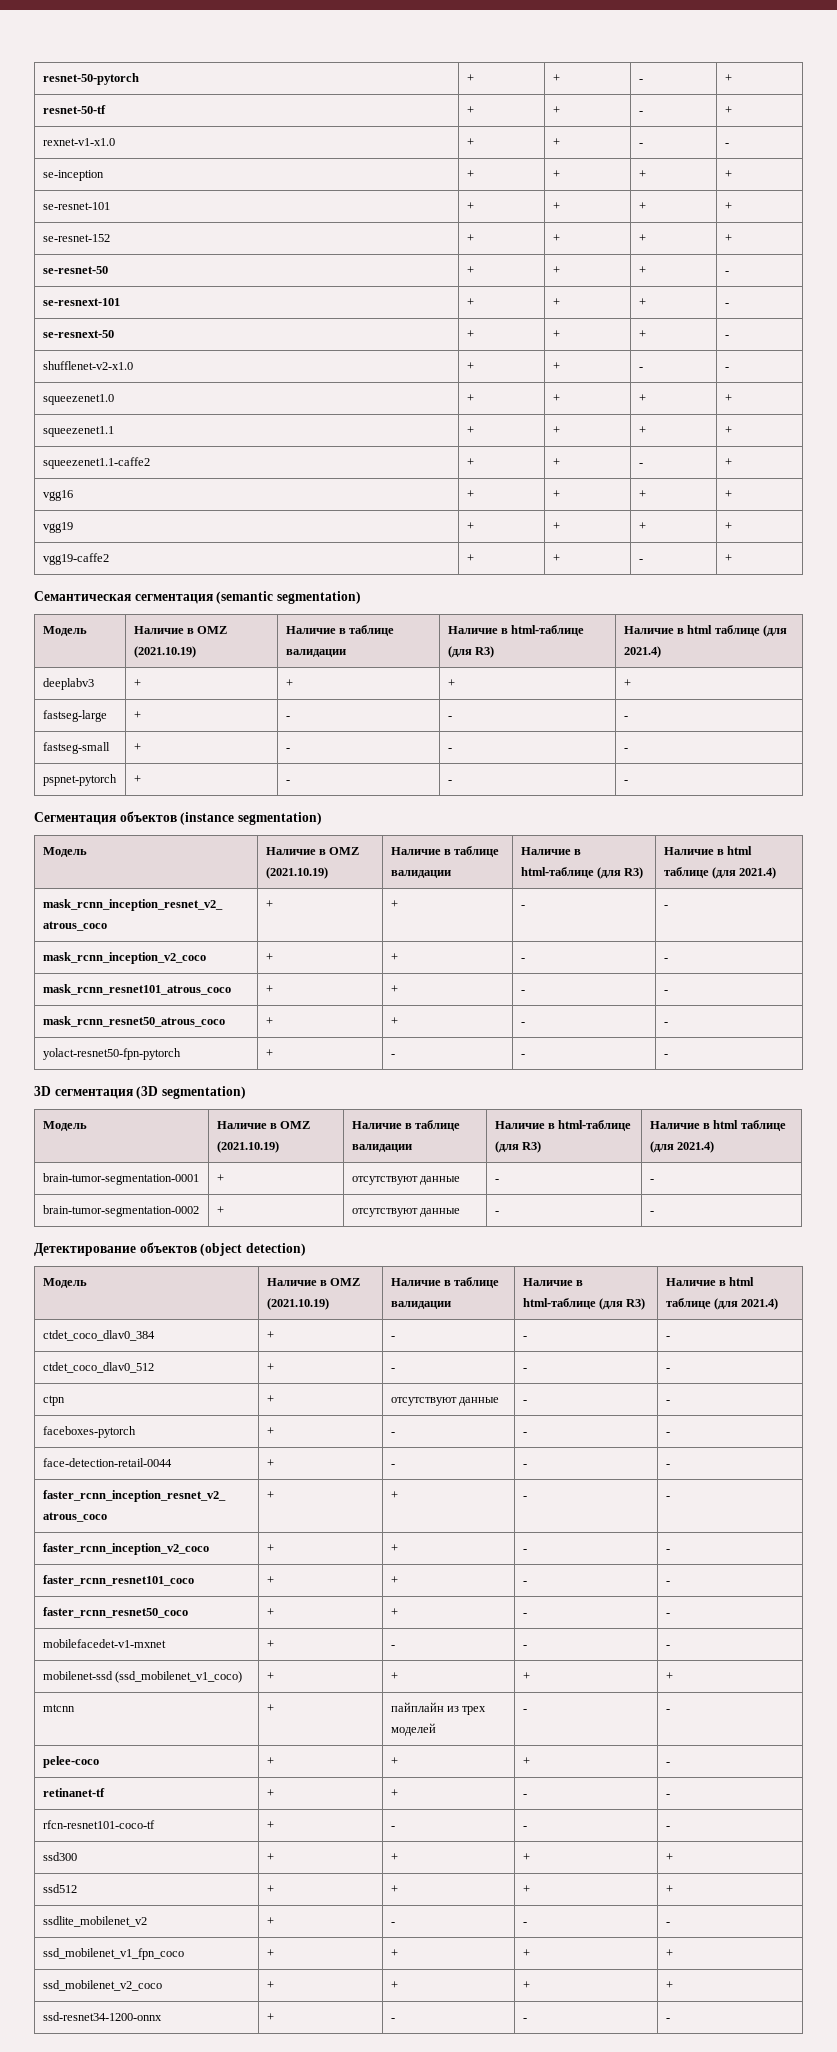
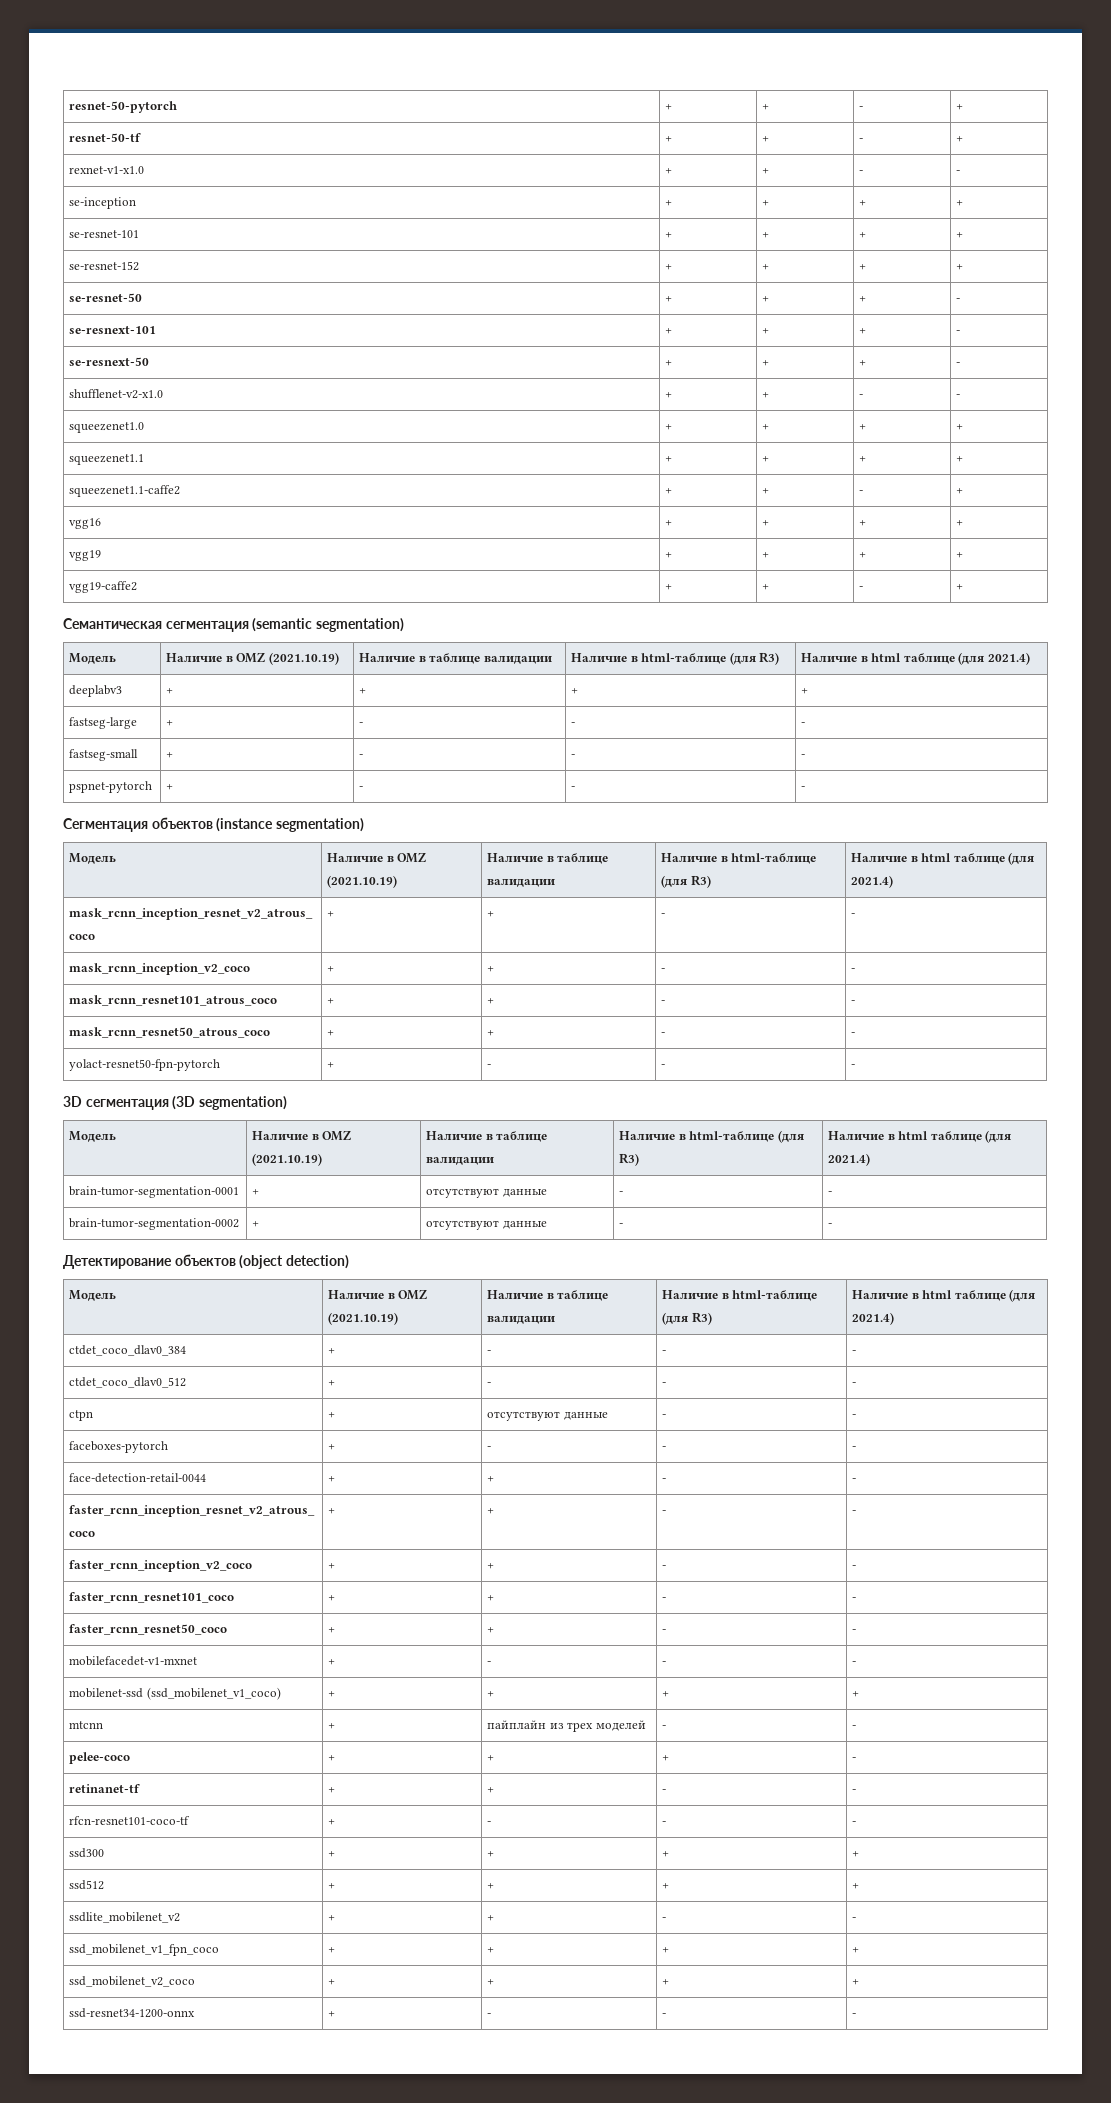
- face-detection-retail-0044 | + | - | - | -
+ face-detection-retail-0044 | + | + | - | -
- ssdlite_mobilenet_v2 | + | - | - | -
+ ssdlite_mobilenet_v2 | + | + | - | -

